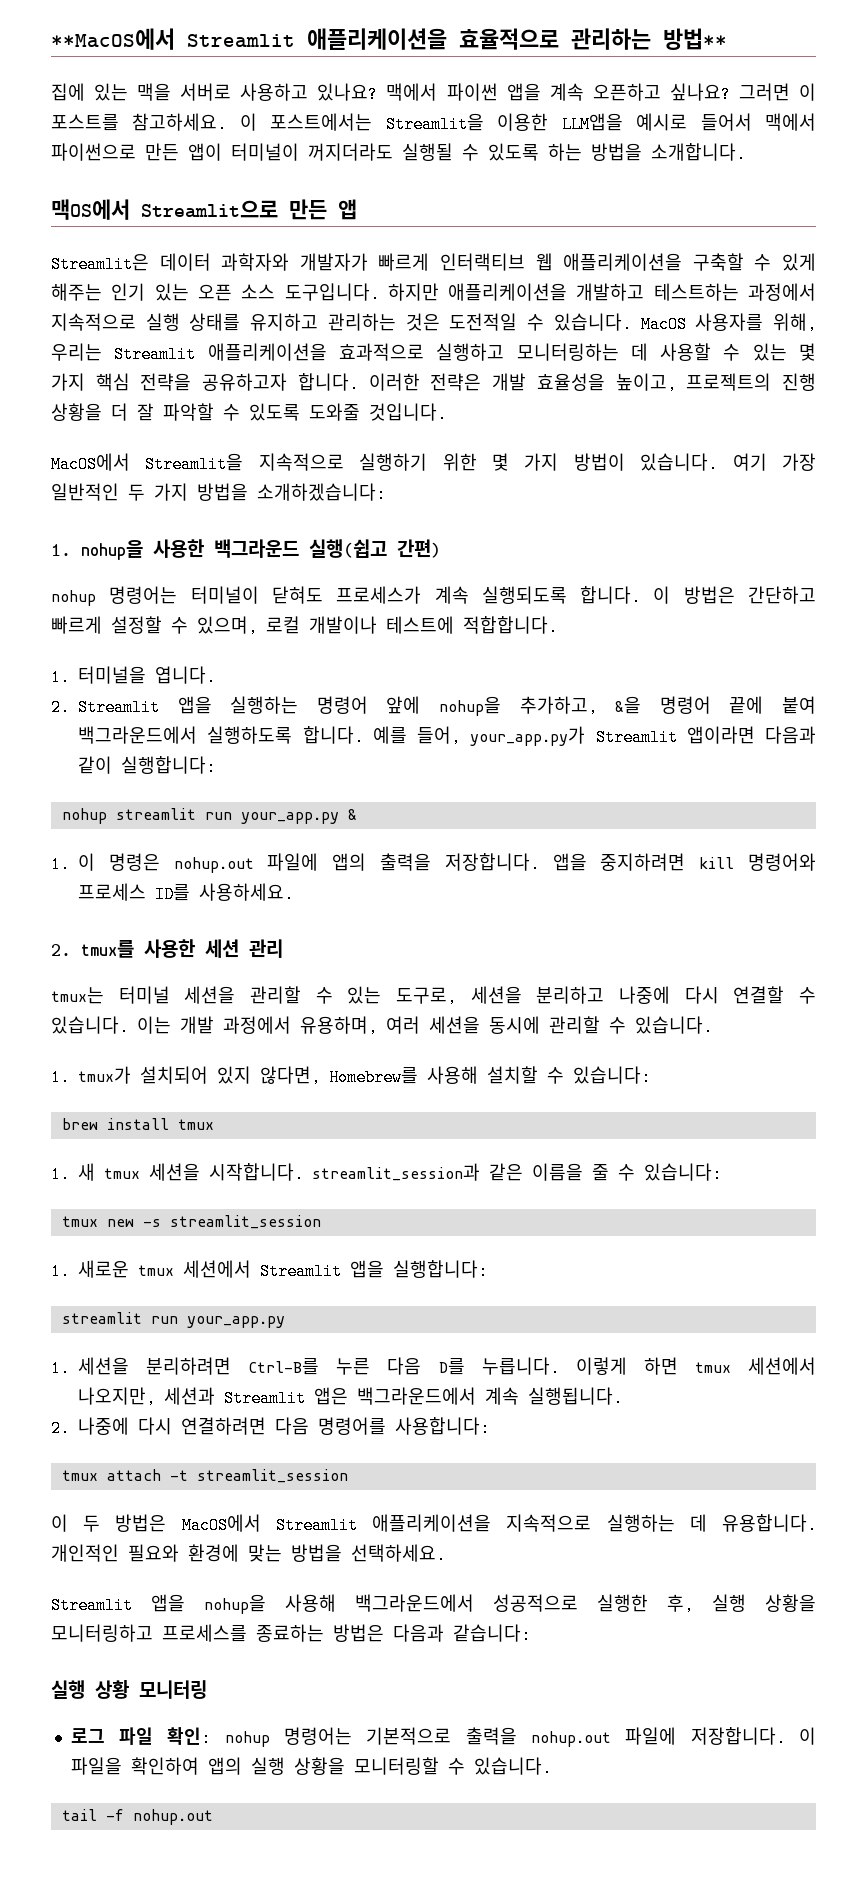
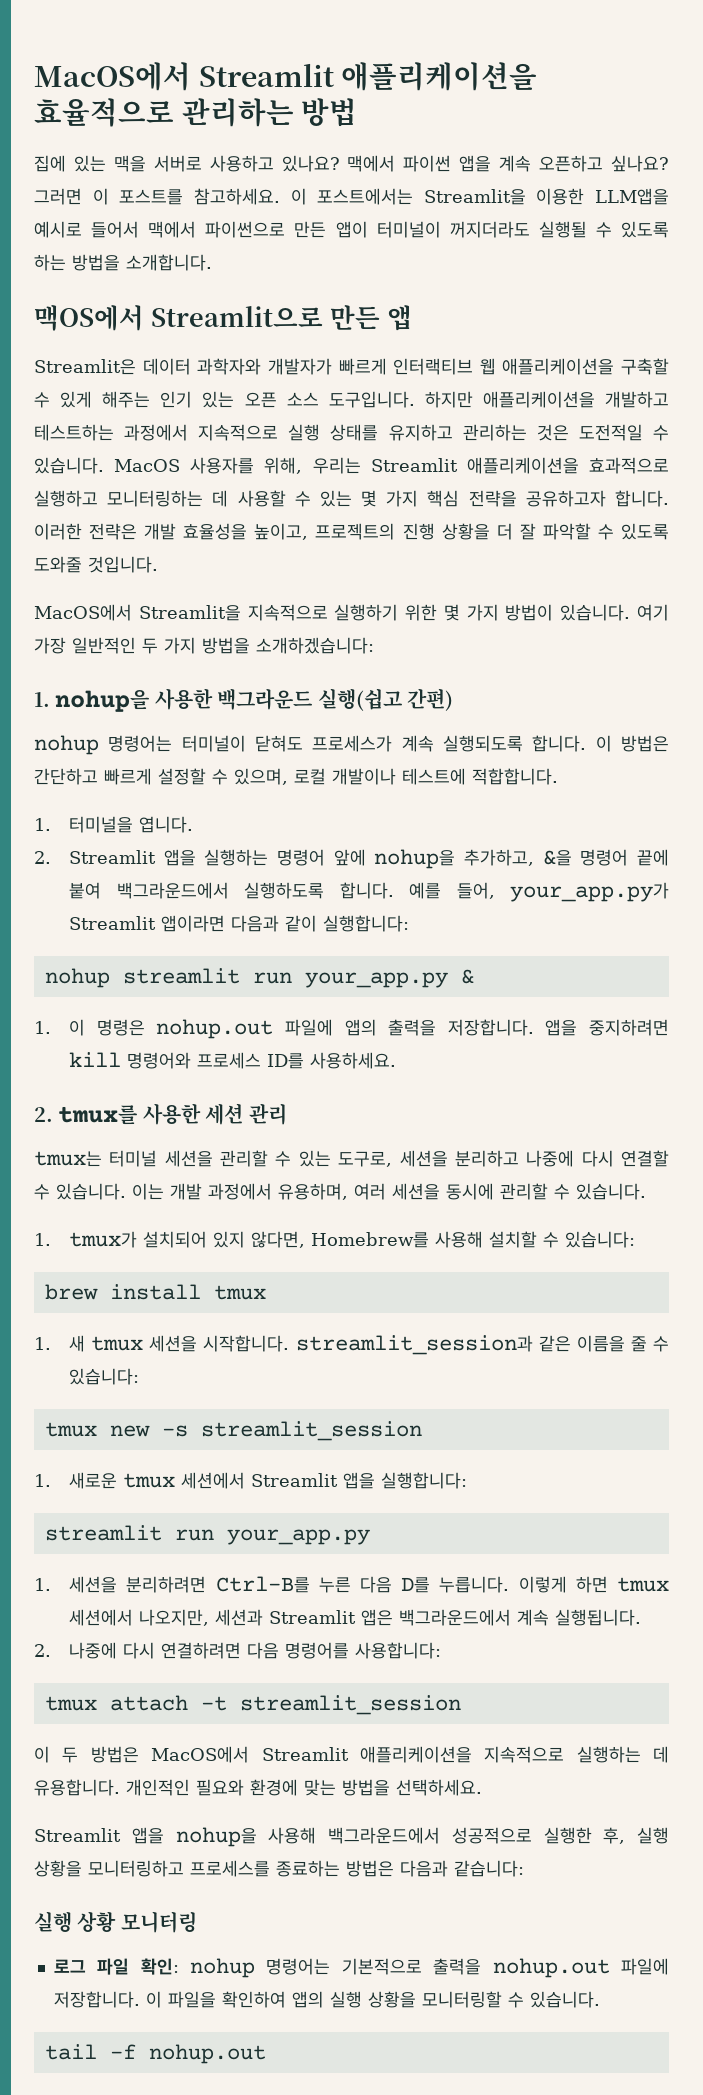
- **MacOS에서 Streamlit 애플리케이션을 효율적으로 관리하는 방법**
+ MacOS에서 Streamlit 애플리케이션을 효율적으로 관리하는 방법

